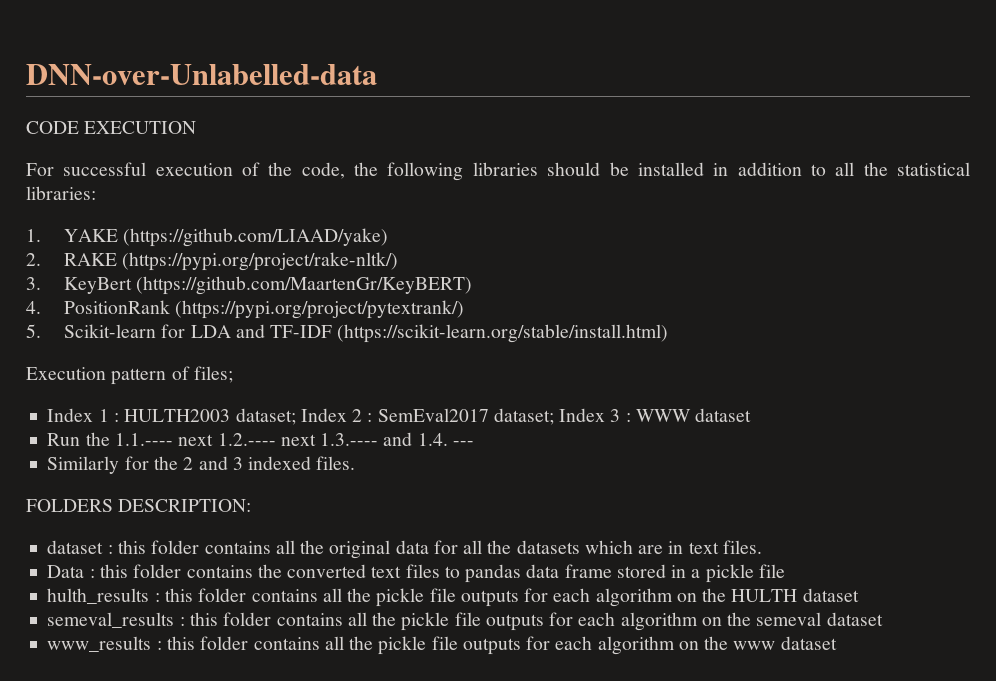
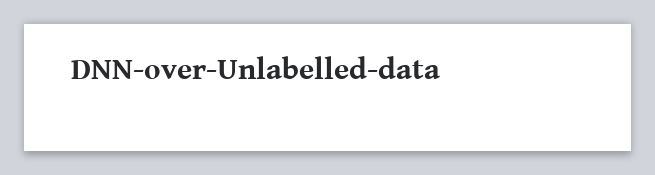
- CODE EXECUTION
- For successful execution of the code, the following libraries should be installed in addition to all the statistical libraries:
- 1. YAKE (https://github.com/LIAAD/yake)
- 2. RAKE (https://pypi.org/project/rake-nltk/)
- 3. KeyBert (https://github.com/MaartenGr/KeyBERT)
- 4. PositionRank (https://pypi.org/project/pytextrank/)
- 5. Scikit-learn for LDA and TF-IDF (https://scikit-learn.org/stable/install.html)
- Execution pattern of files;
- Index 1 : HULTH2003 dataset; Index 2 : SemEval2017 dataset; Index 3 : WWW dataset
- Run the 1.1.---- next 1.2.---- next 1.3.---- and 1.4. ---
- Similarly for the 2 and 3 indexed files.
- FOLDERS DESCRIPTION:
- dataset : this folder contains all the original data for all the datasets which are in text files.
- Data : this folder contains the converted text files to pandas data frame stored in a pickle file
- hulth_results : this folder contains all the pickle file outputs for each algorithm on the HULTH dataset
- semeval_results : this folder contains all the pickle file outputs for each algorithm on the semeval dataset
- www_results : this folder contains all the pickle file outputs for each algorithm on the www dataset

